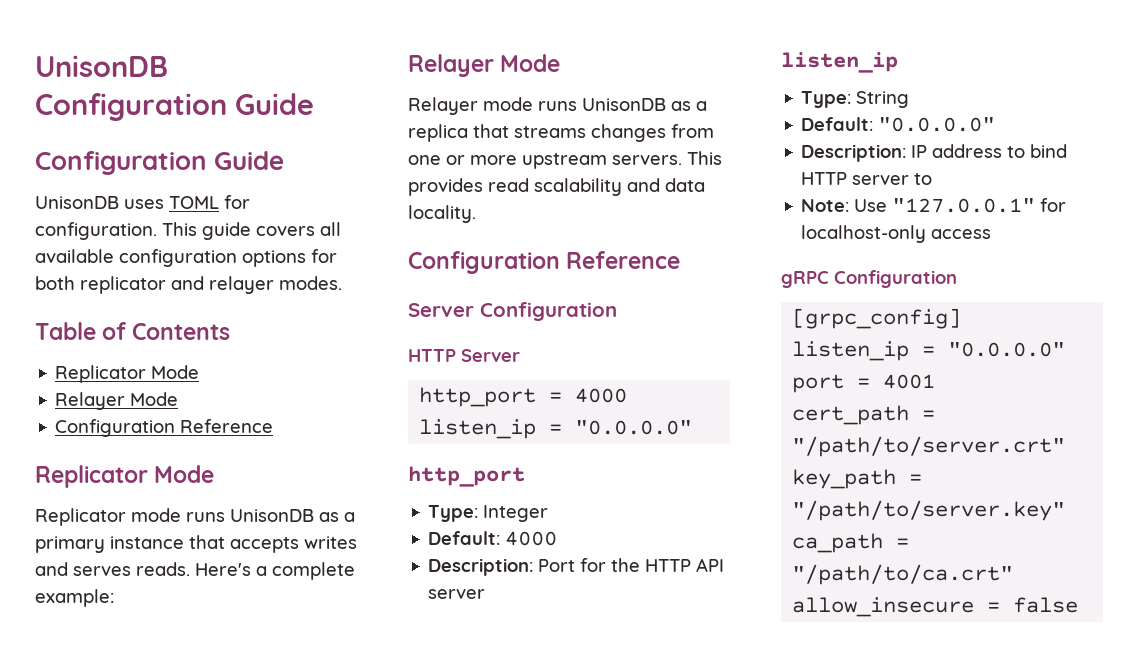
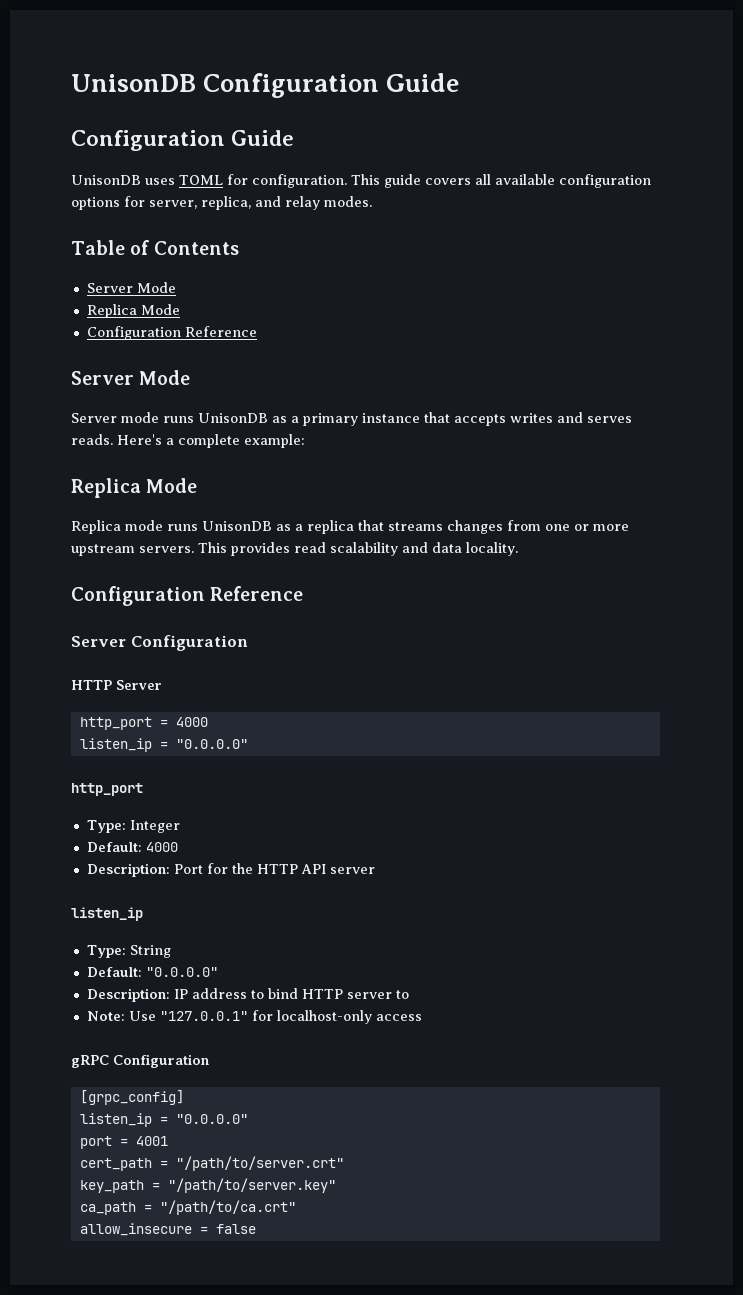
- This guide covers all available configuration options for both replicator and relayer modes.
+ This guide covers all available configuration options for server, replica, and relay modes.
  Table of Contents
- Replicator Mode
- Relayer Mode
+ Server Mode
+ Replica Mode
  Configuration Reference
- Replicator Mode
- Replicator mode runs UnisonDB as a primary instance that accepts writes and serves reads.
+ Server Mode
+ Server mode runs UnisonDB as a primary instance that accepts writes and serves reads.
  Here's a complete example:
- Relayer Mode
- Relayer mode runs UnisonDB as a replica that streams changes from one or more upstream servers.
+ Replica Mode
+ Replica mode runs UnisonDB as a replica that streams changes from one or more upstream servers.

